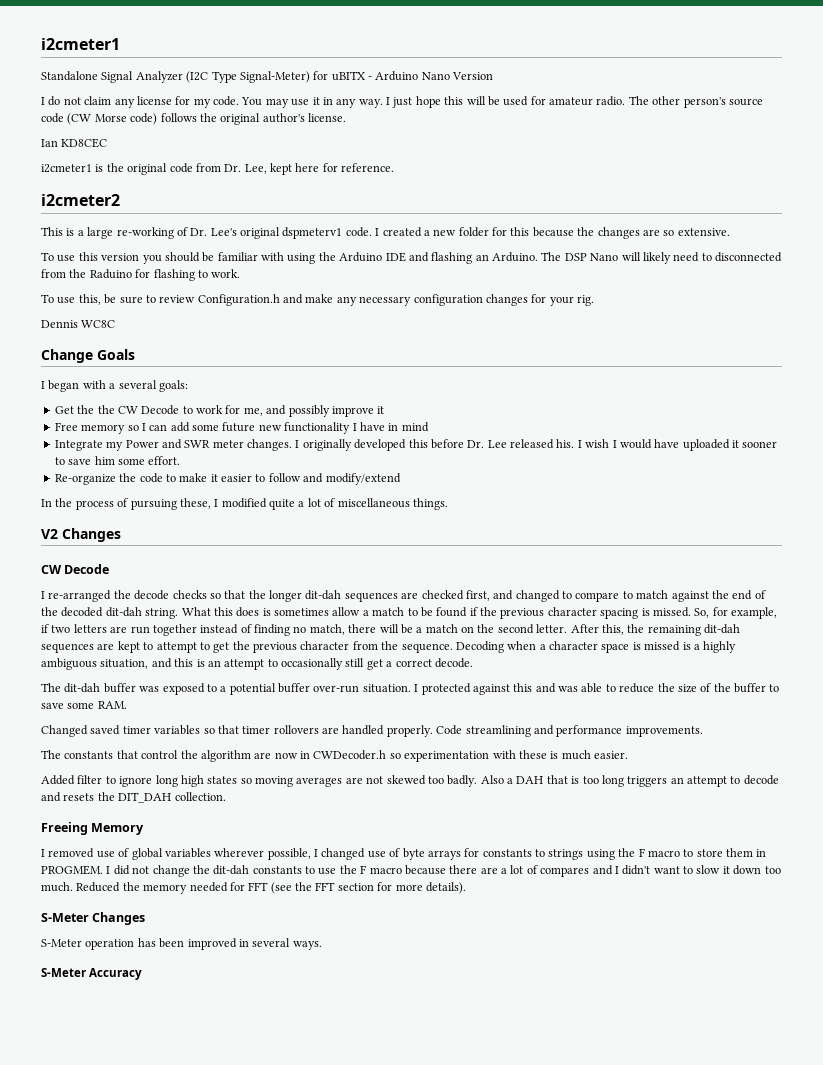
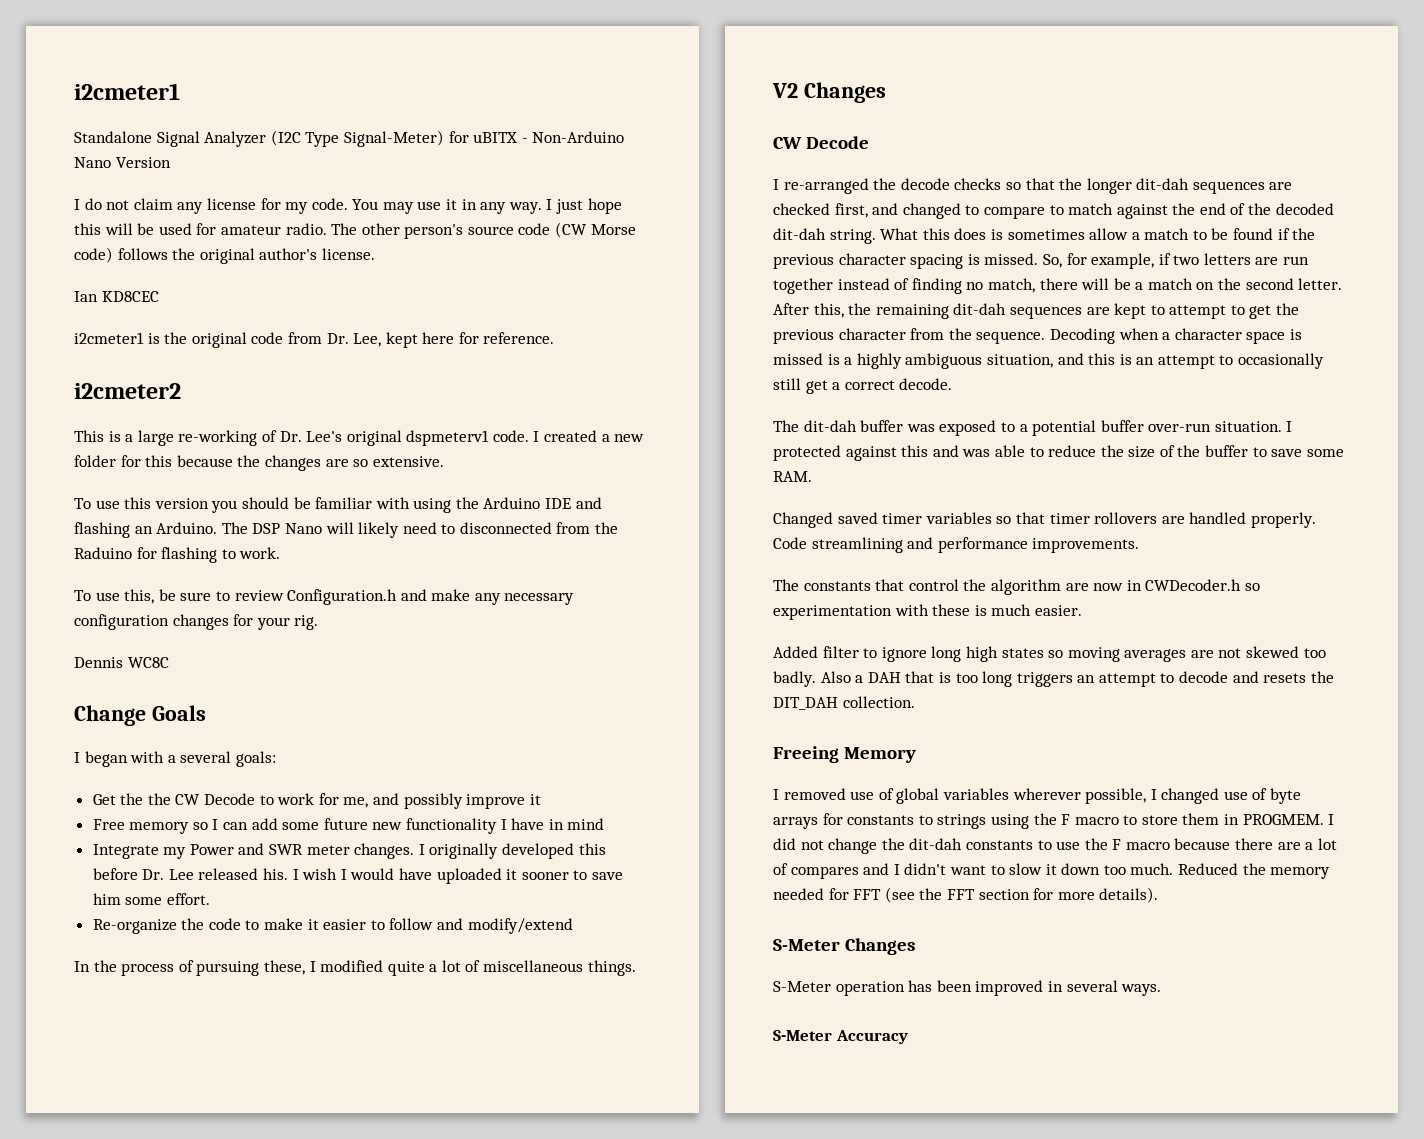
- Standalone Signal Analyzer (I2C Type Signal-Meter) for uBITX - Arduino Nano Version
+ Standalone Signal Analyzer (I2C Type Signal-Meter) for uBITX - Non-Arduino Nano Version

